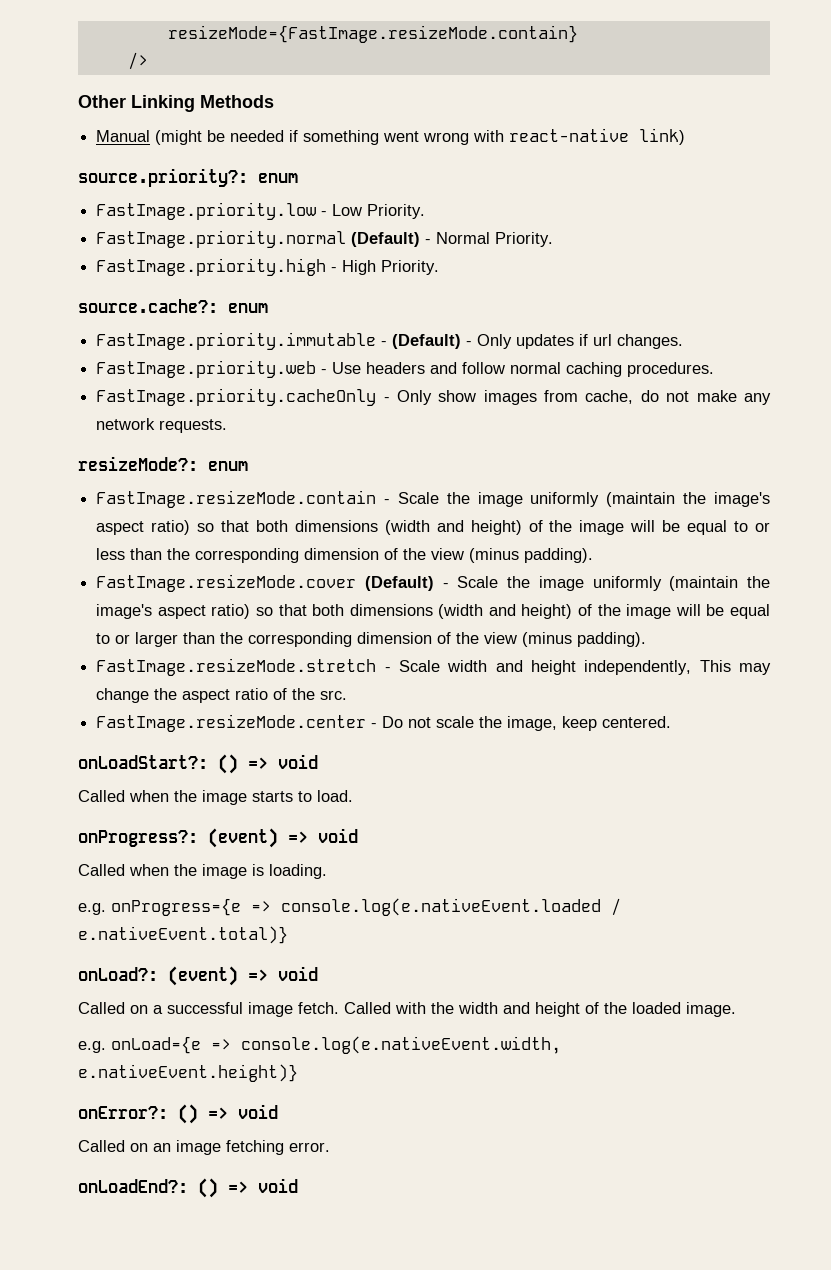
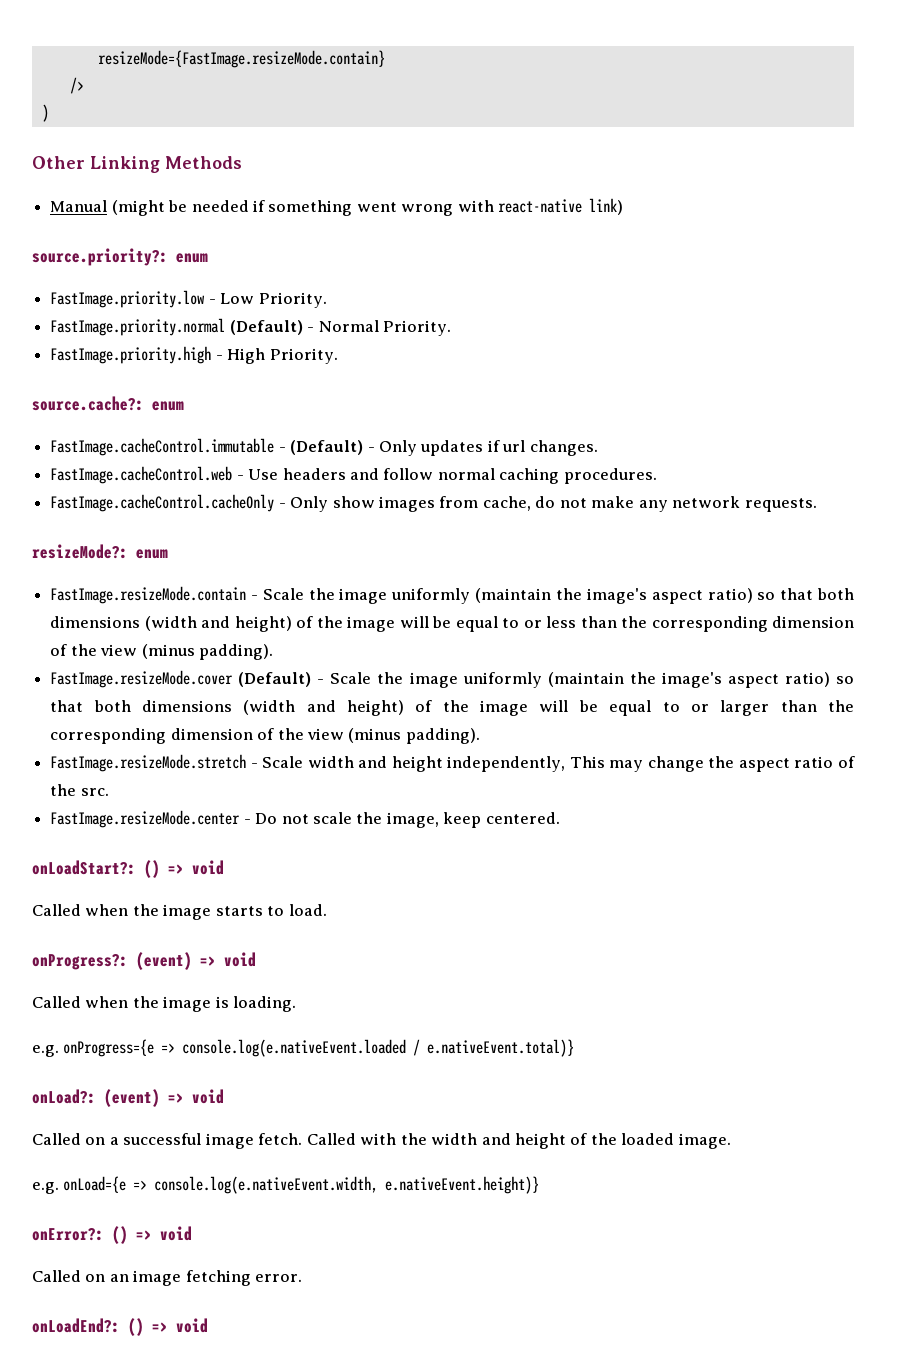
+ )
- FastImage.priority.immutable - (Default) - Only updates if url changes.
+ FastImage.cacheControl.immutable - (Default) - Only updates if url changes.
- FastImage.priority.web - Use headers and follow normal caching procedures.
+ FastImage.cacheControl.web - Use headers and follow normal caching procedures.
- FastImage.priority.cacheOnly - Only show images from cache, do not make any network requests.
+ FastImage.cacheControl.cacheOnly - Only show images from cache, do not make any network requests.

